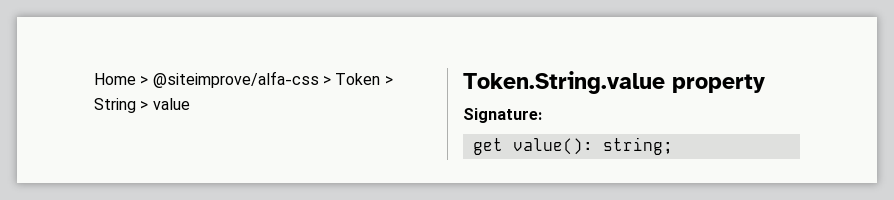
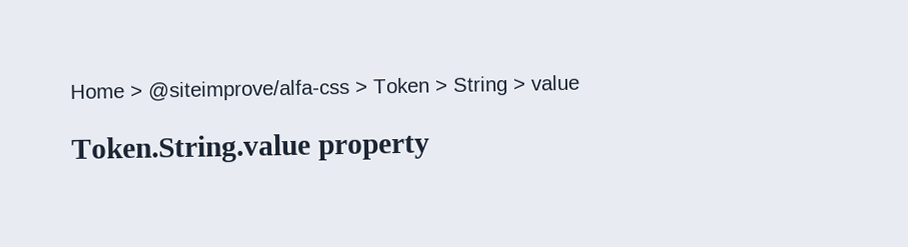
- Signature:
- get value(): string;

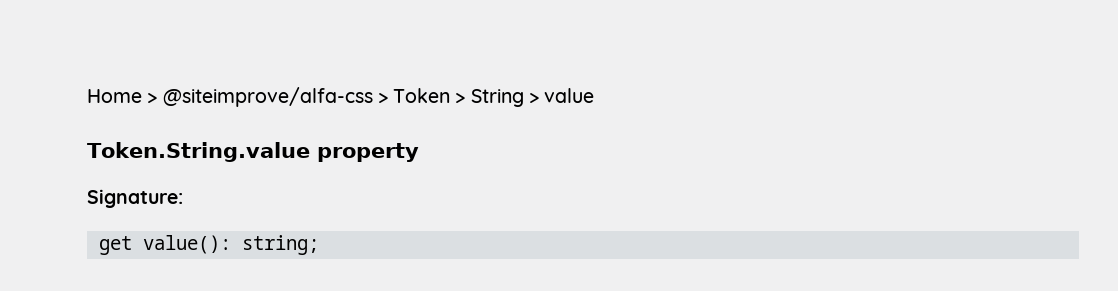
+ Signature:
+ get value(): string;

